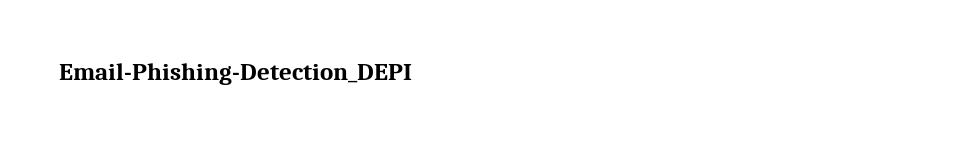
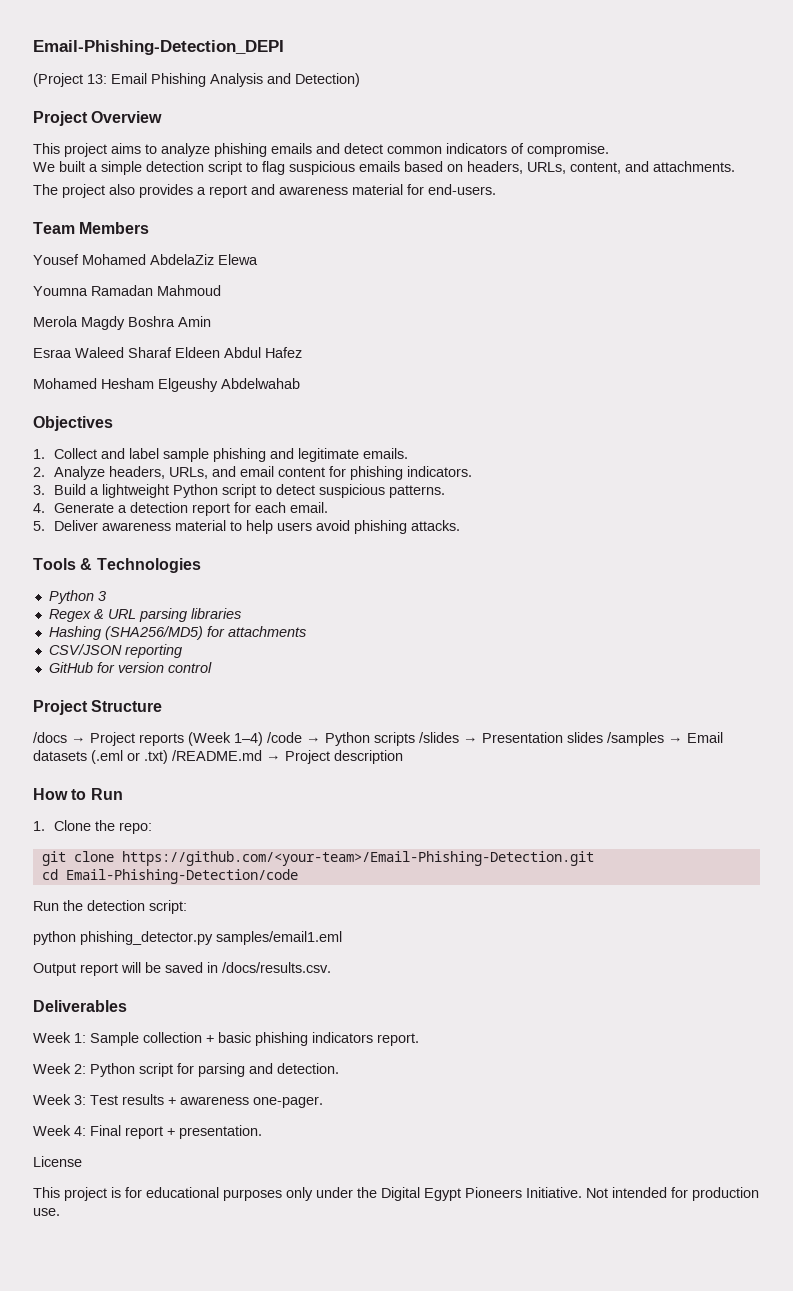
+ (Project 13: Email Phishing Analysis and Detection)
+ Project Overview
+ This project aims to analyze phishing emails and detect common indicators of compromise.
+ We built a simple detection script to flag suspicious emails based on headers, URLs, content, and attachments.
+ The project also provides a report and awareness material for end-users.
+ Team Members
+ Yousef Mohamed AbdelaZiz Elewa
+ Youmna Ramadan Mahmoud
+ Merola Magdy Boshra Amin
+ Esraa Waleed Sharaf Eldeen Abdul Hafez
+ Mohamed Hesham Elgeushy Abdelwahab
+ Objectives
+ 1. Collect and label sample phishing and legitimate emails.
+ 2. Analyze headers, URLs, and email content for phishing indicators.
+ 3. Build a lightweight Python script to detect suspicious patterns.
+ 4. Generate a detection report for each email.
+ 5. Deliver awareness material to help users avoid phishing attacks.
+ Tools & Technologies
+ Python 3
+ Regex & URL parsing libraries
+ Hashing (SHA256/MD5) for attachments
+ CSV/JSON reporting
+ GitHub for version control
+ Project Structure
+ /docs → Project reports (Week 1–4) /code → Python scripts /slides → Presentation slides /samples → Email datasets (.eml or .txt) /README.md → Project description
+ How to Run
+ 1. Clone the repo:
+ git clone https://github.com/<your-team>/Email-Phishing-Detection.git
+ cd Email-Phishing-Detection/code
+ Run the detection script:
+ python phishing_detector.py samples/email1.eml
+ Output report will be saved in /docs/results.csv.
+ Deliverables
+ Week 1: Sample collection + basic phishing indicators report.
+ Week 2: Python script for parsing and detection.
+ Week 3: Test results + awareness one-pager.
+ Week 4: Final report + presentation.
+ License
+ This project is for educational purposes only under the Digital Egypt Pioneers Initiative. Not intended for production use.

